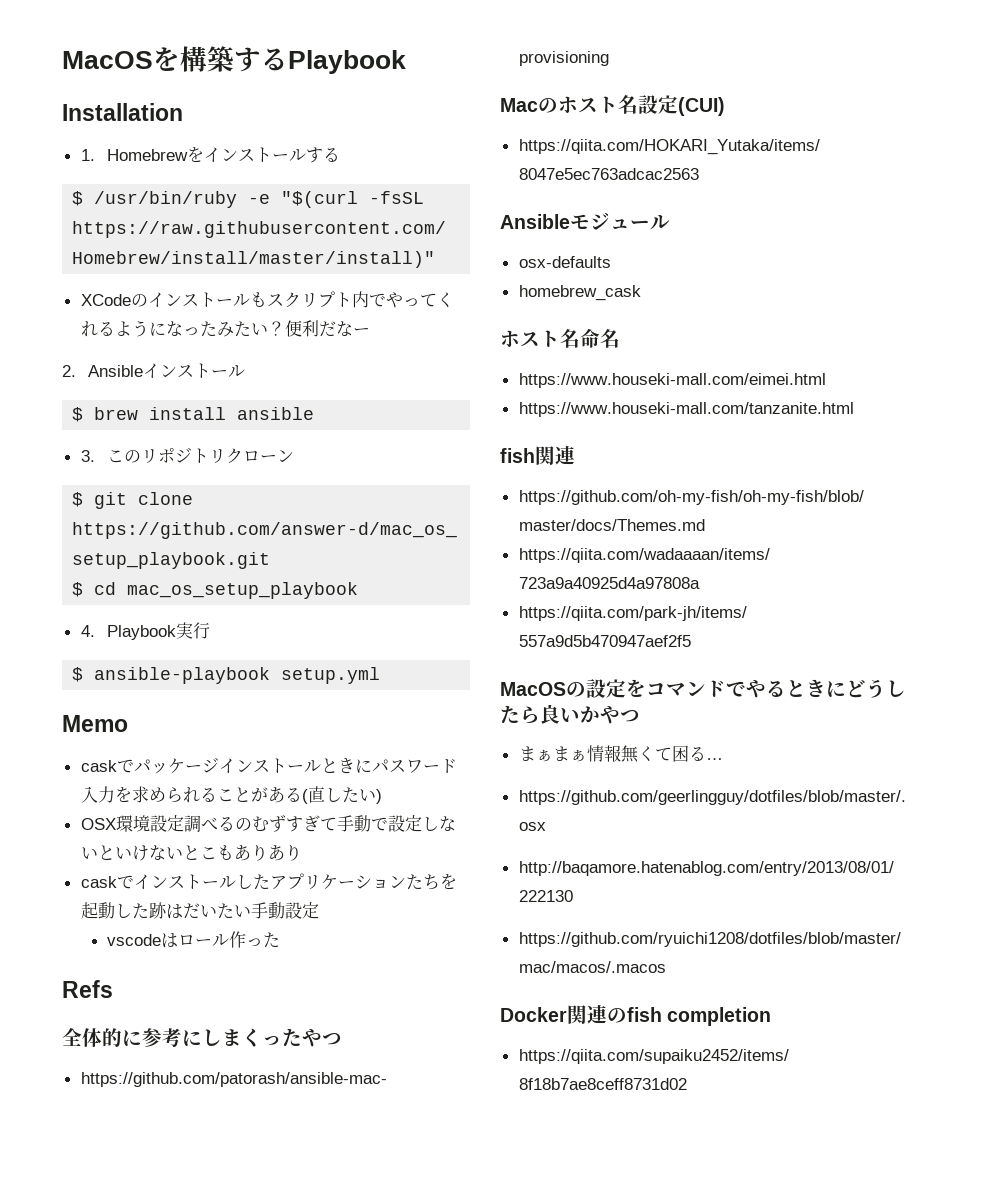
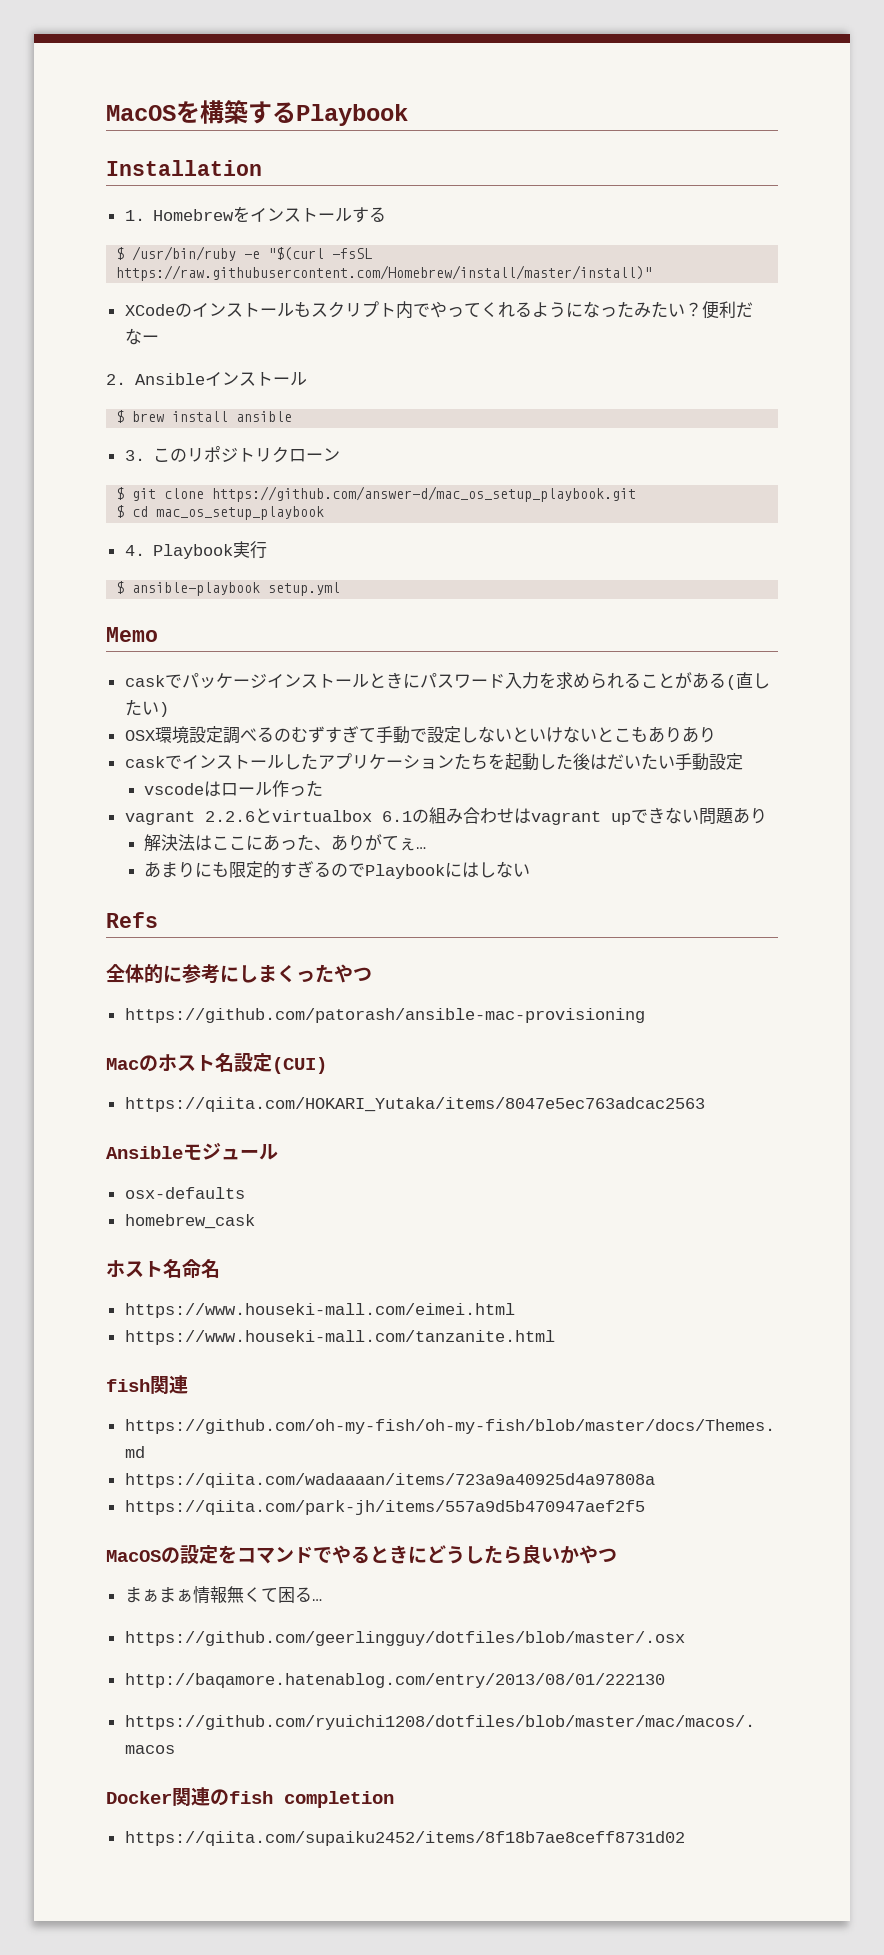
- caskでインストールしたアプリケーションたちを起動した跡はだいたい手動設定
+ caskでインストールしたアプリケーションたちを起動した後はだいたい手動設定
+ vagrant 2.2.6とvirtualbox 6.1の組み合わせはvagrant upできない問題あり
+ 解決法はここにあった、ありがてぇ…
+ あまりにも限定的すぎるのでPlaybookにはしない

